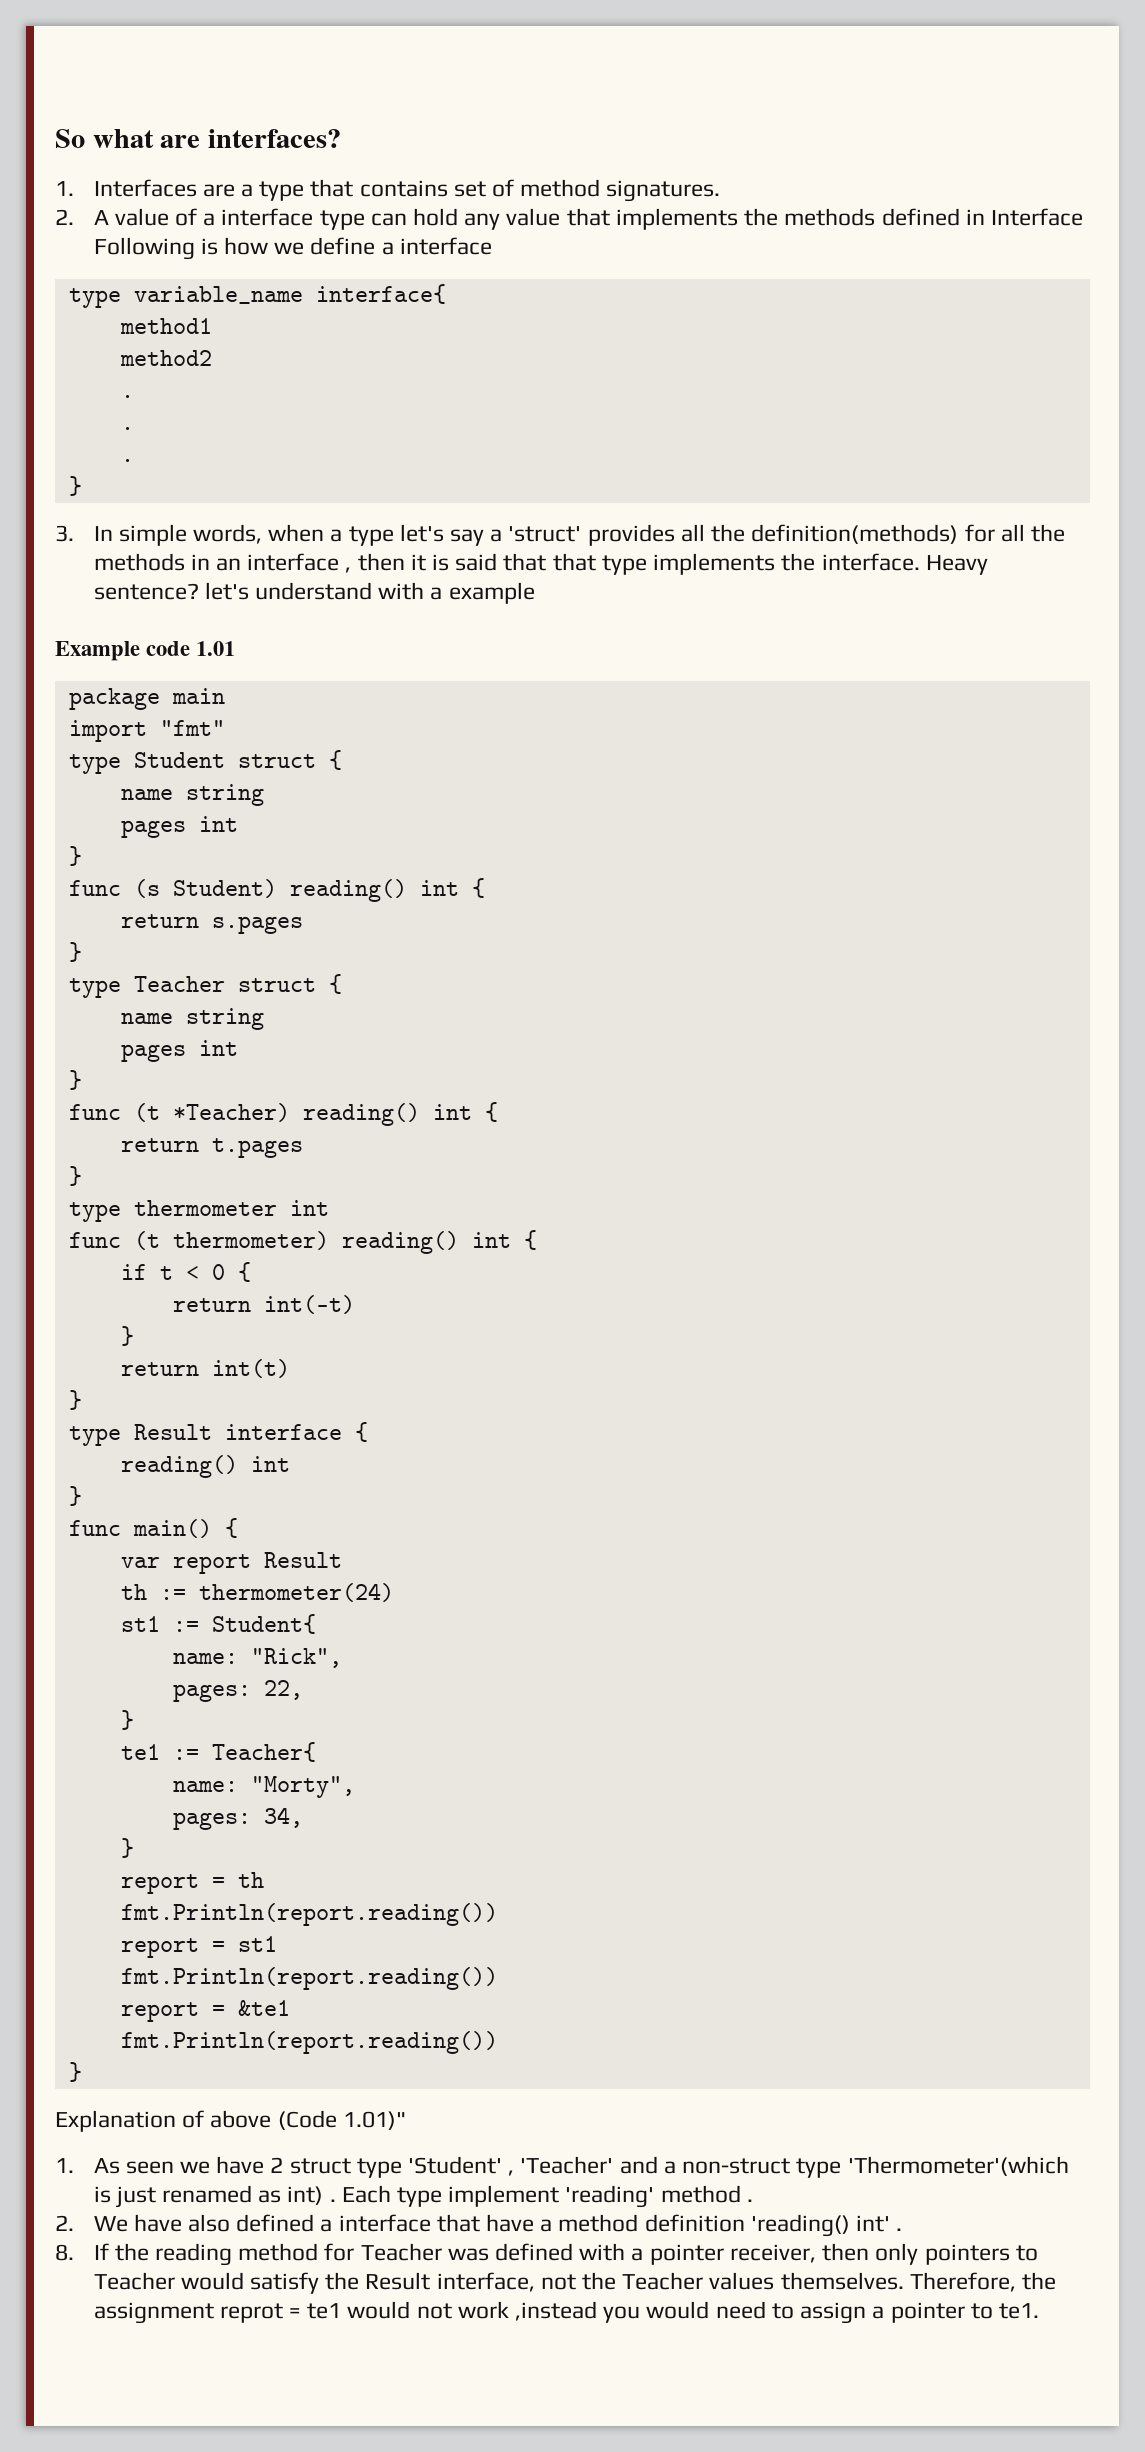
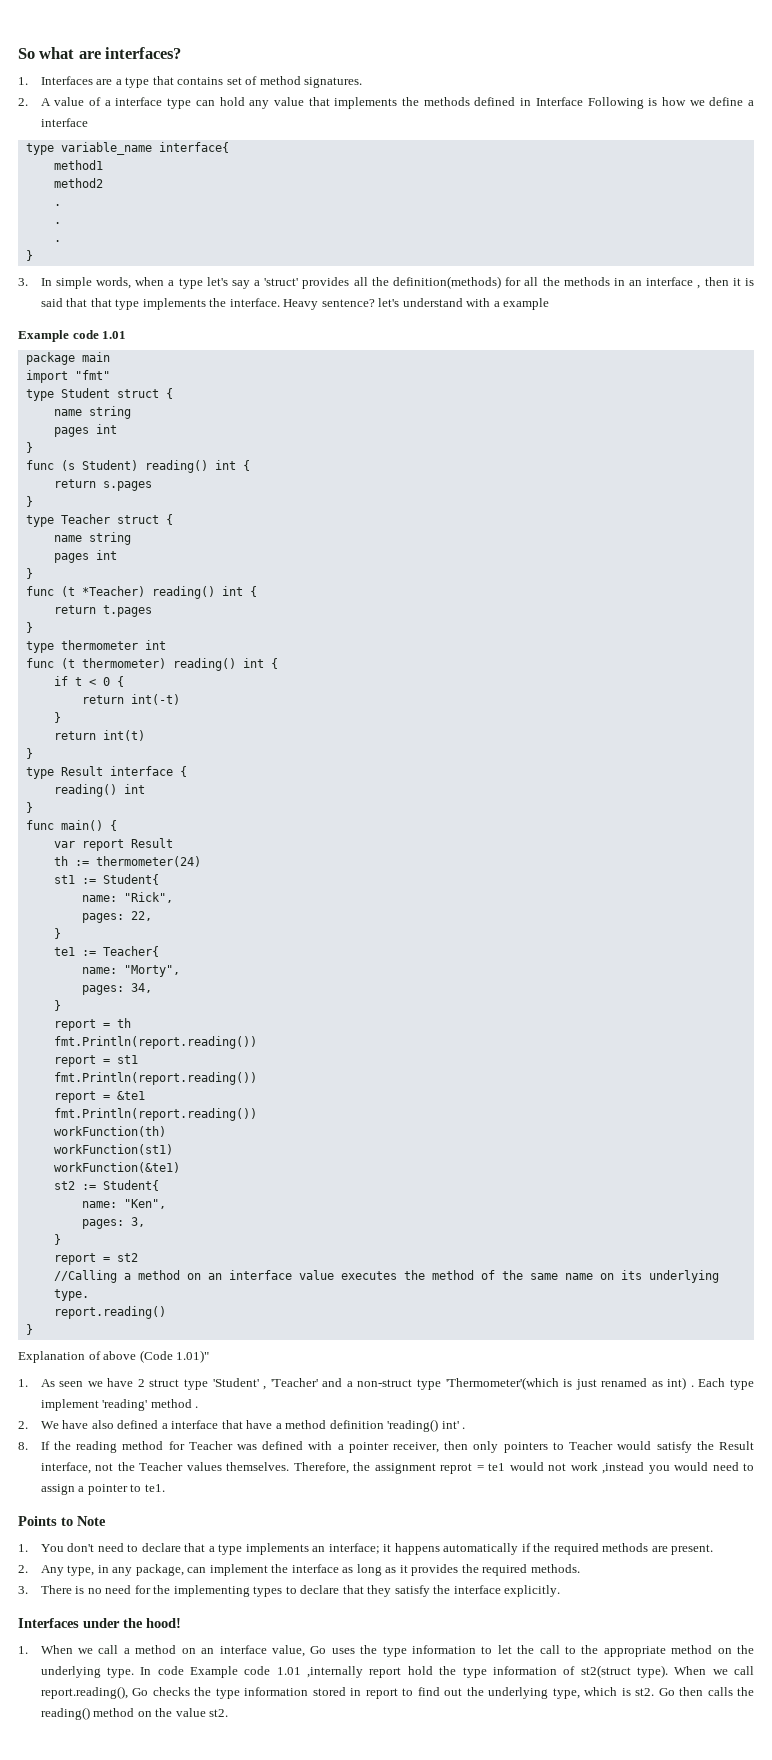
+ workFunction(th)
+ workFunction(st1)
+ workFunction(&te1)
+ st2 := Student{
+ name: "Ken",
+ pages: 3,
+ }
+ report = st2
+ //Calling a method on an interface value executes the method of the same name on its underlying type.
+ report.reading()
+ Points to Note
+ 1. You don't need to declare that a type implements an interface; it happens automatically if the required methods are present.
+ 2. Any type, in any package, can implement the interface as long as it provides the required methods.
+ 3. There is no need for the implementing types to declare that they satisfy the interface explicitly.
+ Interfaces under the hood!
+ 1. When we call a method on an interface value, Go uses the type information to let the call to the appropriate method on the underlying type. In code Example code 1.01 ,internally report hold the type information of st2(struct type). When we call report.reading(), Go checks the type information stored in report to find out the underlying type, which is st2. Go then calls the reading() method on the value st2.

